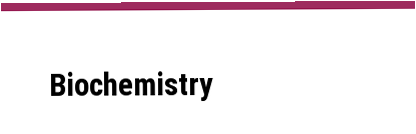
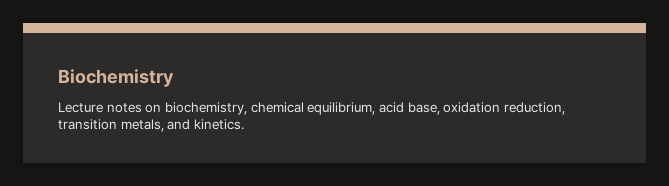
+ Lecture notes on biochemistry, chemical equilibrium, acid base, oxidation reduction, transition metals, and kinetics.

